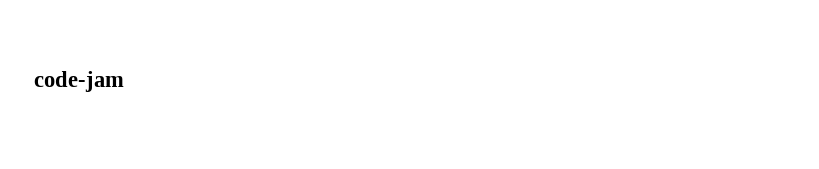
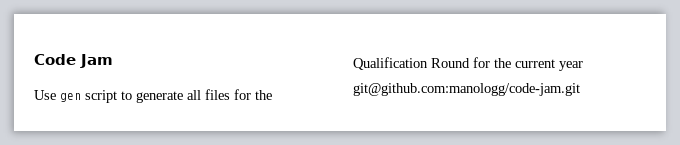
- code-jam
+ Code Jam
+ Use gen script to generate all files for the Qualification Round for the current year git@github.com:manologg/code-jam.git

